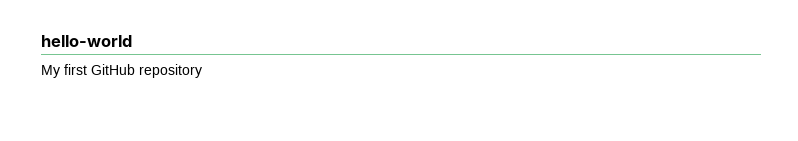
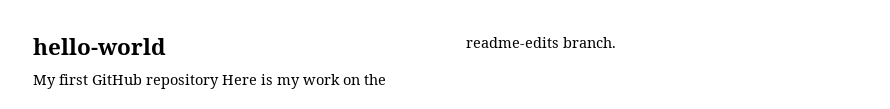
- My first GitHub repository
+ My first GitHub repository Here is my work on the readme-edits branch.

